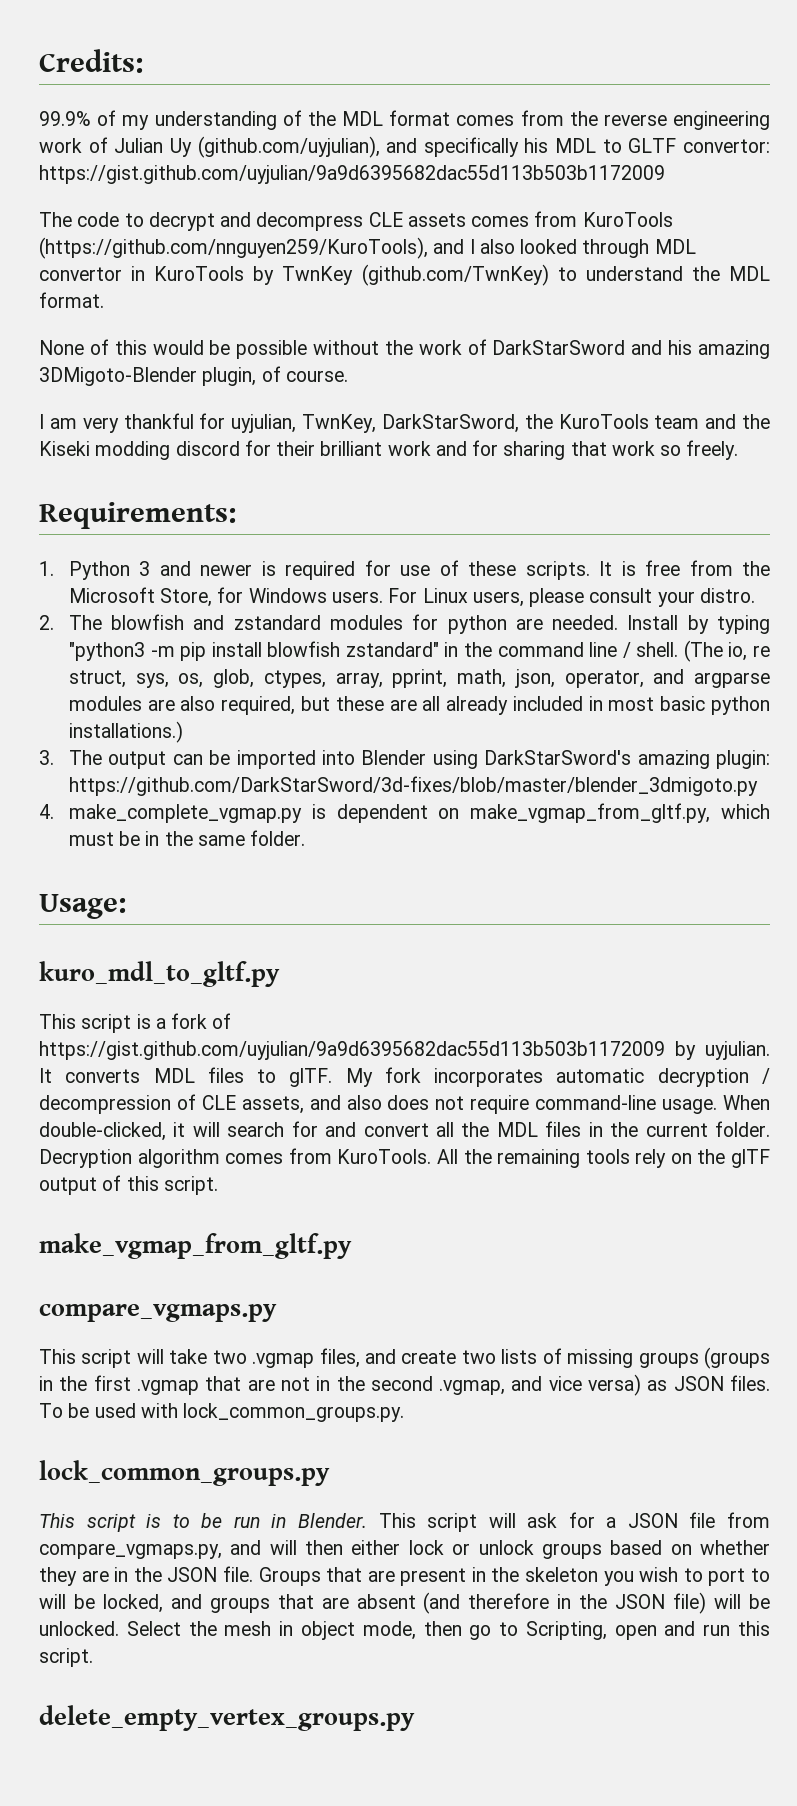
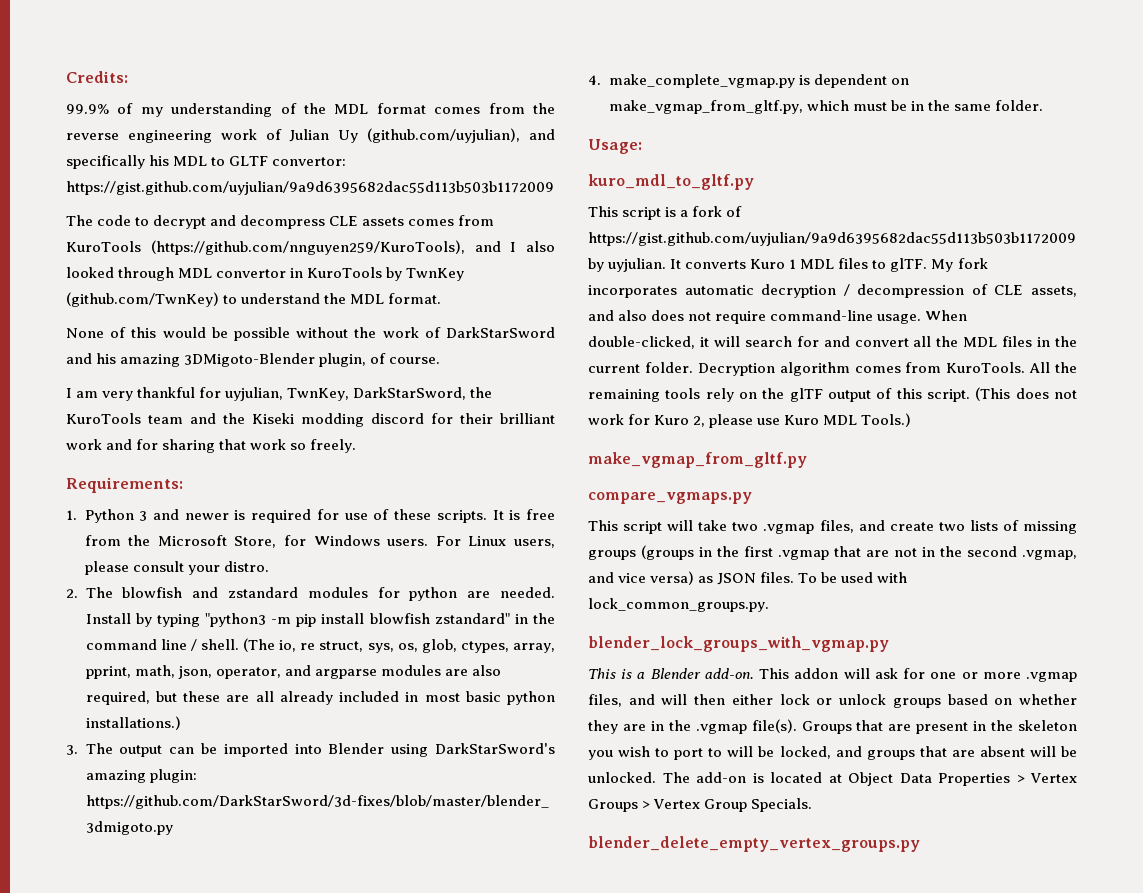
- It converts MDL files to glTF.
+ It converts Kuro 1 MDL files to glTF.
+ (This does not work for Kuro 2, please use Kuro MDL Tools.)
- lock_common_groups.py
- This script is to be run in Blender. This script will ask for a JSON file from compare_vgmaps.py, and will then either lock or unlock groups based on whether they are in the JSON file.
+ blender_lock_groups_with_vgmap.py
+ This is a Blender add-on. This addon will ask for one or more .vgmap files, and will then either lock or unlock groups based on whether they are in the .vgmap file(s).
- Groups that are present in the skeleton you wish to port to will be locked, and groups that are absent (and therefore in the JSON file) will be unlocked. Select the mesh in object mode, then go to Scripting, open and run this script.
- delete_empty_vertex_groups.py
+ Groups that are present in the skeleton you wish to port to will be locked, and groups that are absent will be unlocked. The add-on is located at Object Data Properties > Vertex Groups > Vertex Group Specials.
+ blender_delete_empty_vertex_groups.py

